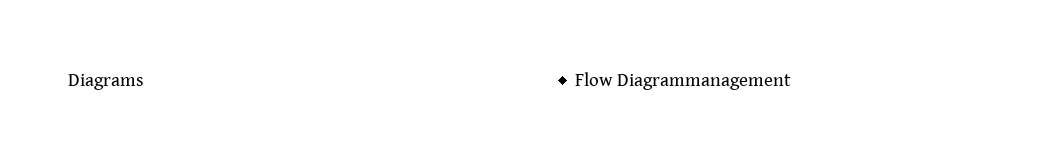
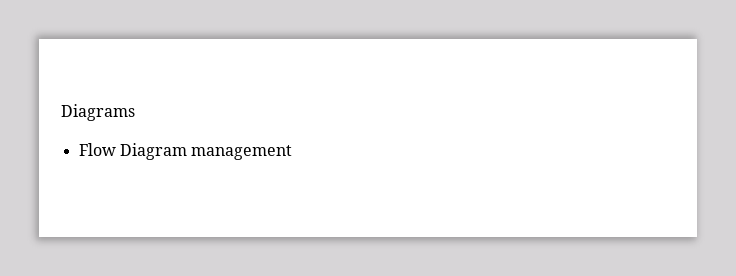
- Flow Diagrammanagement
+ Flow Diagram management

